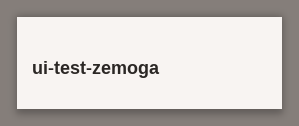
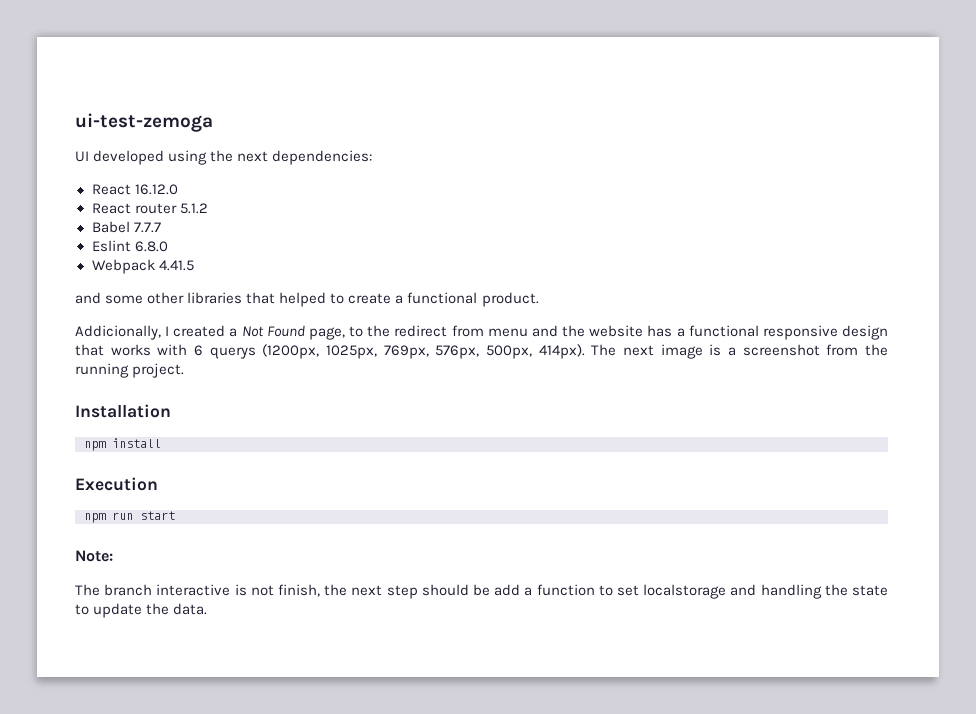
+ UI developed using the next dependencies:
+ React 16.12.0
+ React router 5.1.2
+ Babel 7.7.7
+ Eslint 6.8.0
+ Webpack 4.41.5
+ and some other libraries that helped to create a functional product.
+ Addicionally, I created a Not Found page, to the redirect from menu and the website has a functional responsive design that works with 6 querys (1200px, 1025px, 769px, 576px, 500px, 414px). The next image is a screenshot from the running project.
+ Installation
+ npm install
+ Execution
+ npm run start
+ Note:
+ The branch interactive is not finish, the next step should be add a function to set localstorage and handling the state to update the data.

